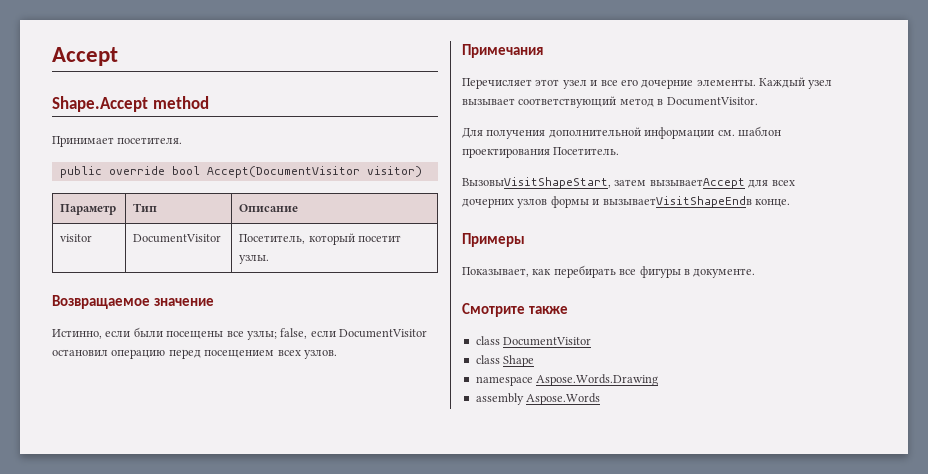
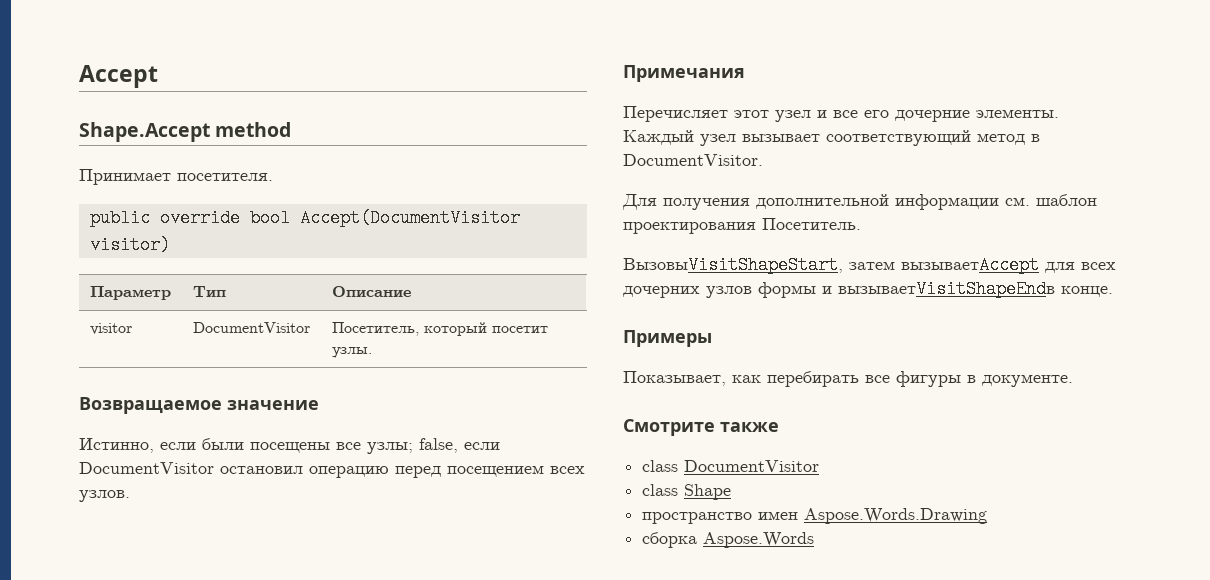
- namespace Aspose.Words.Drawing
+ пространство имен Aspose.Words.Drawing
- assembly Aspose.Words
+ сборка Aspose.Words

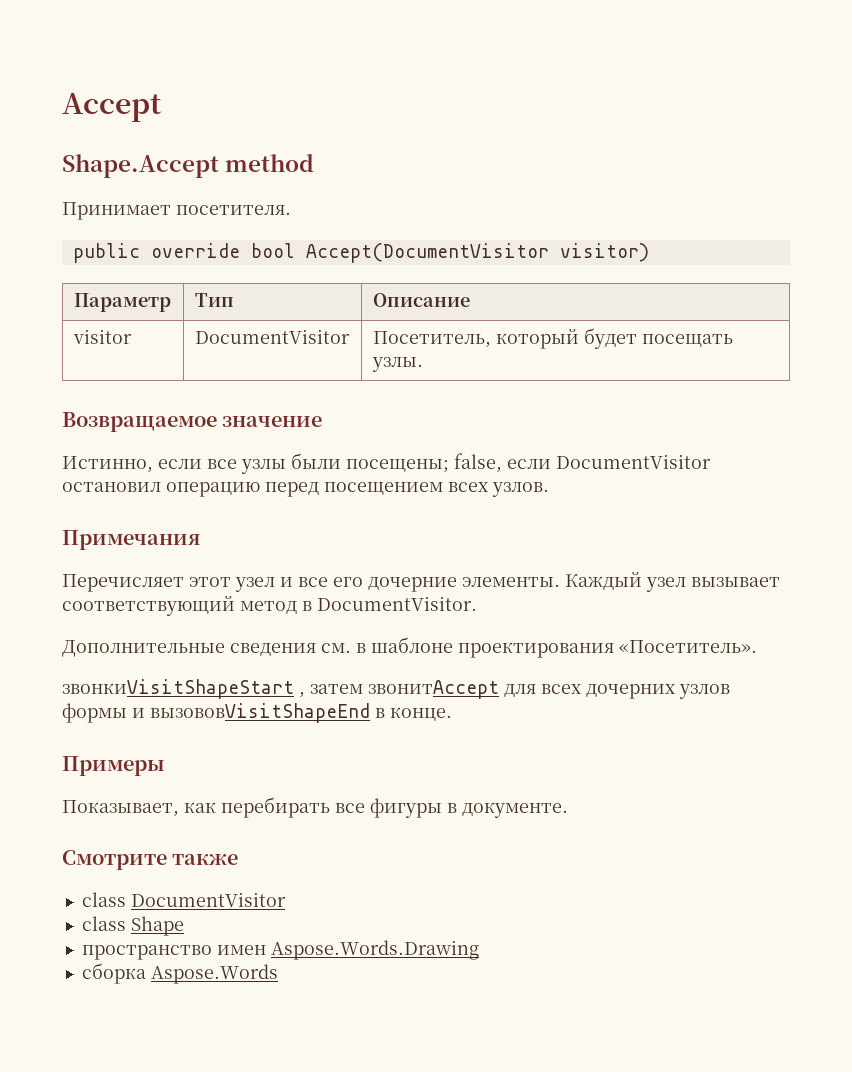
- visitor | DocumentVisitor | Посетитель, который посетит узлы.
+ visitor | DocumentVisitor | Посетитель, который будет посещать узлы.
- Истинно, если были посещены все узлы; false, если DocumentVisitor остановил операцию перед посещением всех узлов.
+ Истинно, если все узлы были посещены; false, если DocumentVisitor остановил операцию перед посещением всех узлов.
- Для получения дополнительной информации см. шаблон проектирования Посетитель.
- ВызовыVisitShapeStart, затем вызываетAccept для всех дочерних узлов формы и вызываетVisitShapeEndв конце.
+ Дополнительные сведения см. в шаблоне проектирования «Посетитель».
+ звонкиVisitShapeStart , затем звонитAccept для всех дочерних узлов формы и вызововVisitShapeEnd в конце.

